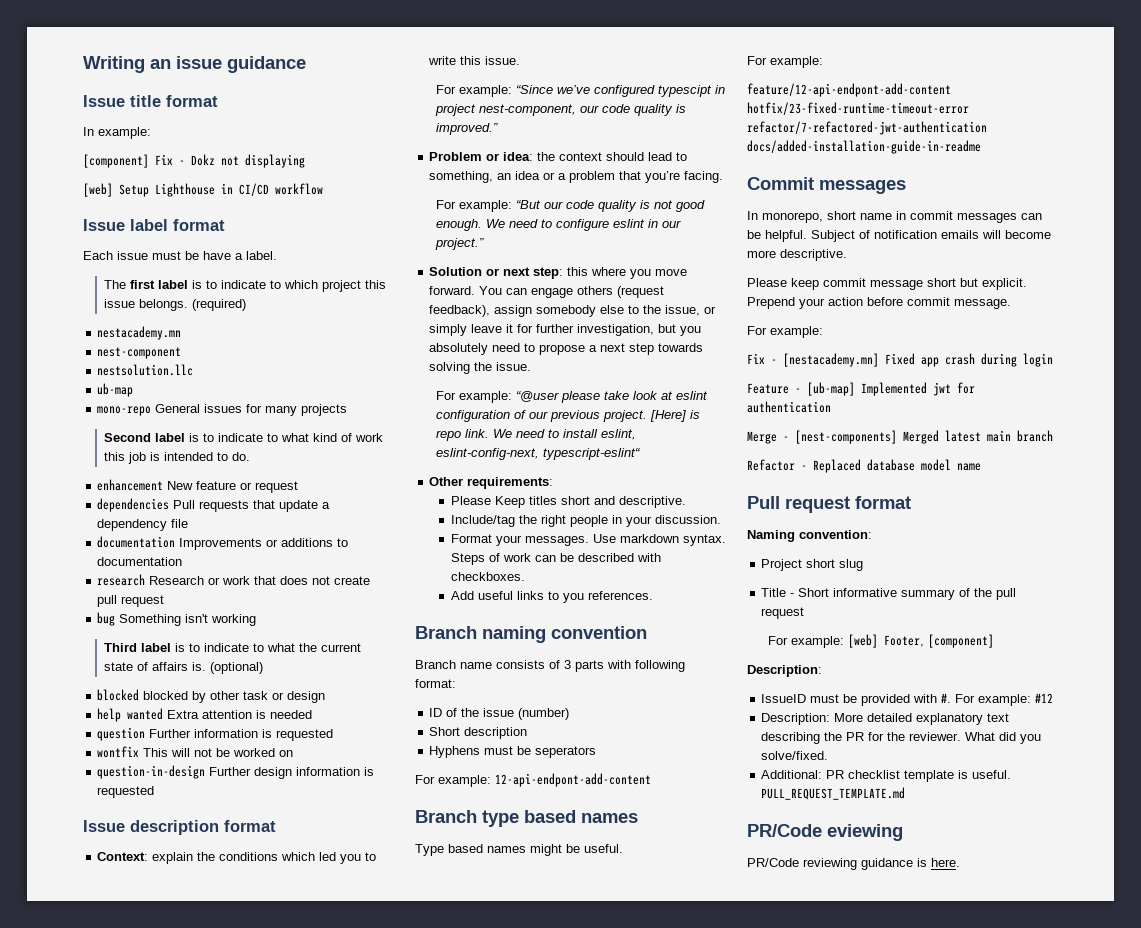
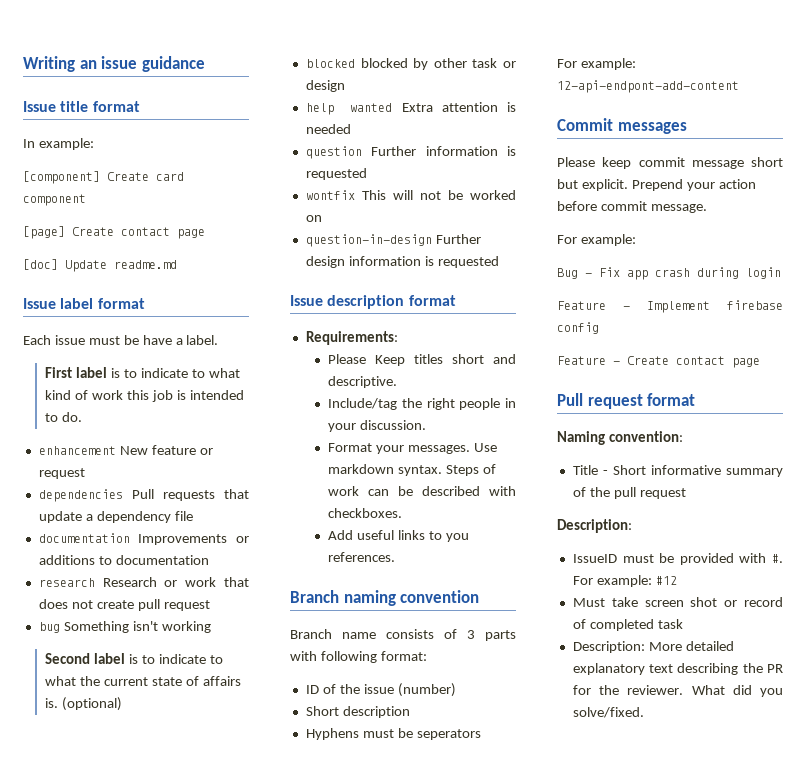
- [component] Fix - Dokz not displaying
- [web] Setup Lighthouse in CI/CD workflow
+ [component] Create card component
+ [page] Create contact page
+ [doc] Update readme.md
- The first label is to indicate to which project this issue belongs. (required)
- nestacademy.mn
- nest-component
- nestsolution.llc
- ub-map
- mono-repo General issues for many projects
- Second label is to indicate to what kind of work this job is intended to do.
+ First label is to indicate to what kind of work this job is intended to do.
- Third label is to indicate to what the current state of affairs is.
+ Second label is to indicate to what the current state of affairs is.
- Context: explain the conditions which led you to write this issue.
- For example: “Since we’ve configured typescipt in project nest-component, our code quality is improved.”
- Problem or idea: the context should lead to something, an idea or a problem that you’re facing.
- For example: “But our code quality is not good enough. We need to configure eslint in our project.”
- Solution or next step: this where you move forward. You can engage others (request feedback), assign somebody else to the issue, or simply leave it for further investigation, but you absolutely need to propose a next step towards solving the issue.
- For example: “@user please take look at eslint configuration of our previous project. [Here] is repo link. We need to install eslint, eslint-config-next, typescript-eslint“
- Other requirements:
+ Requirements:
- Branch type based names
- Type based names might be useful.
- For example:
- feature/12-api-endpont-add-content hotfix/23-fixed-runtime-timeout-error refactor/7-refactored-jwt-authentication docs/added-installation-guide-in-readme
  Commit messages
- In monorepo, short name in commit messages can be helpful. Subject of notification emails will become more descriptive.
- Fix - [nestacademy.mn] Fixed app crash during login
+ Bug - Fix app crash during login
- Feature - [ub-map] Implemented jwt for authentication
- Merge - [nest-components] Merged latest main branch
- Refactor - Replaced database model name
+ Feature - Implement firebase config
+ Feature - Create contact page
- Project short slug
- For example: [web] Footer, [component]
+ Must take screen shot or record of completed task
- Additional: PR checklist template is useful. PULL_REQUEST_TEMPLATE.md
- PR/Code eviewing
- PR/Code reviewing guidance is here.

